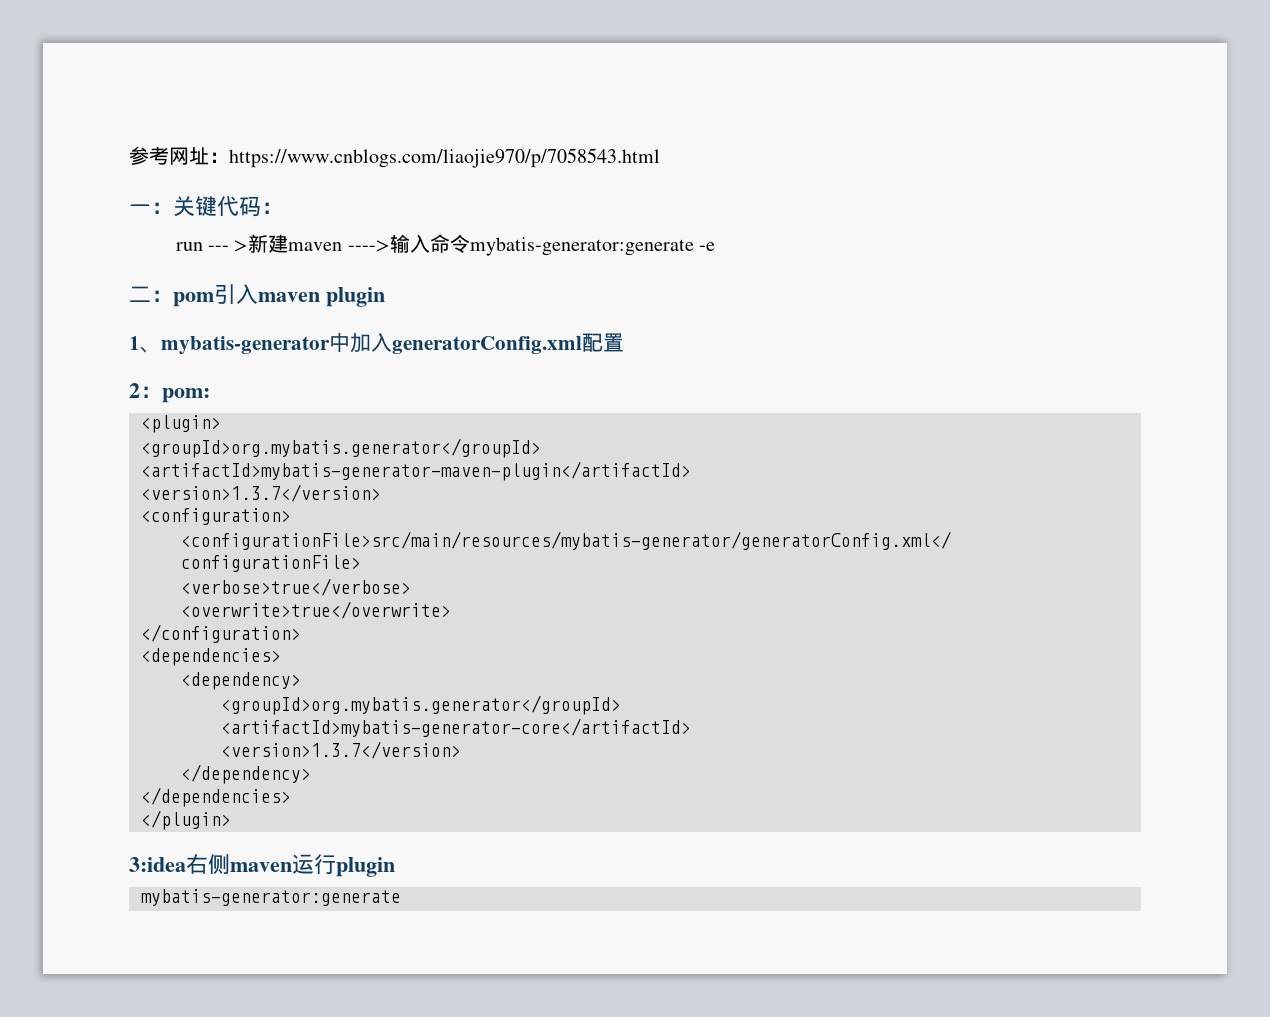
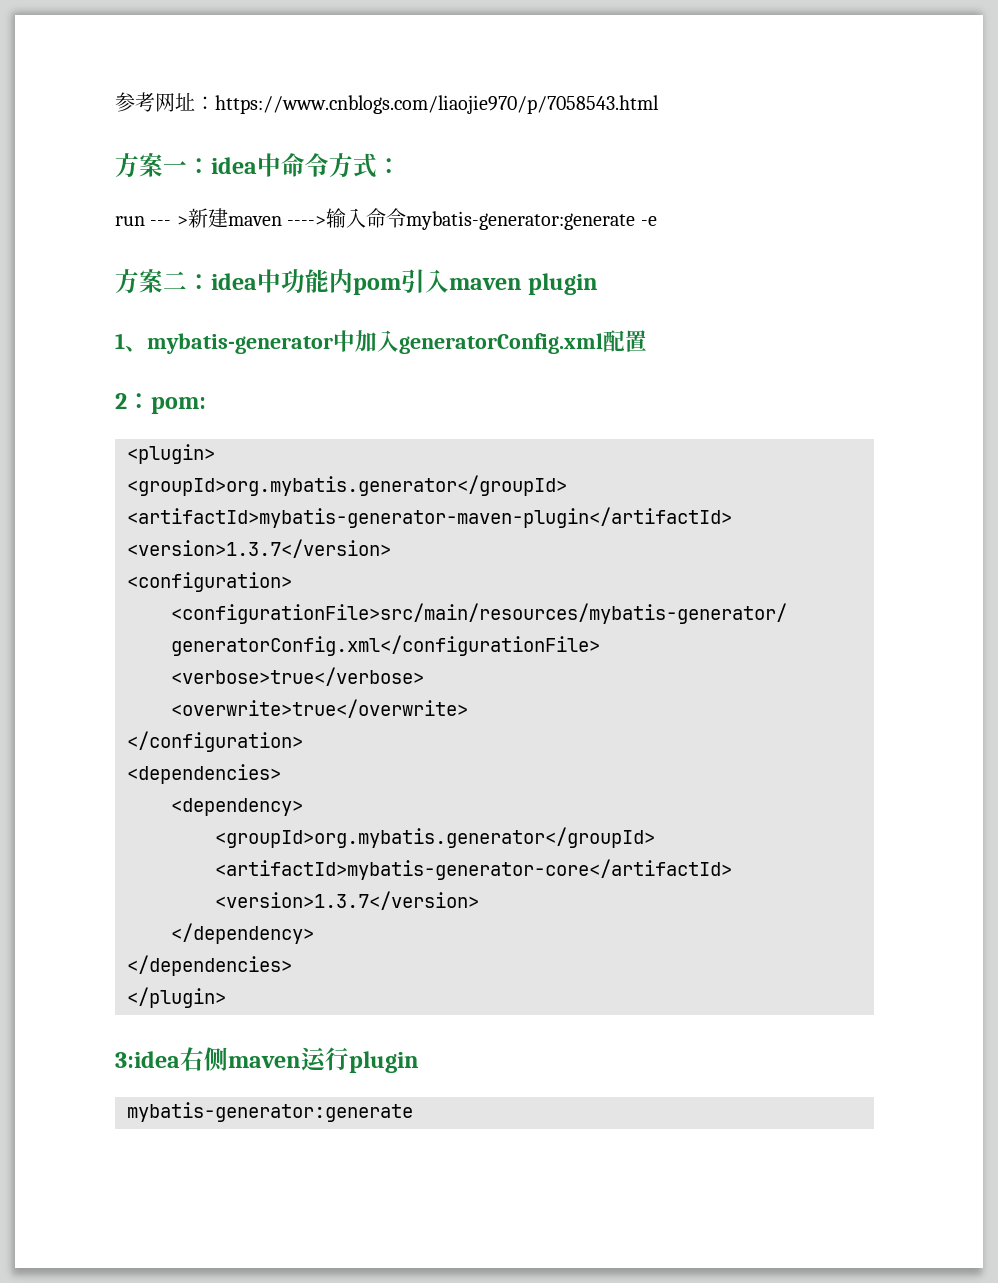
- 一：关键代码：
+ 方案一：idea中命令方式：
- 二：pom引入maven plugin
+ 方案二：idea中功能内pom引入maven plugin

